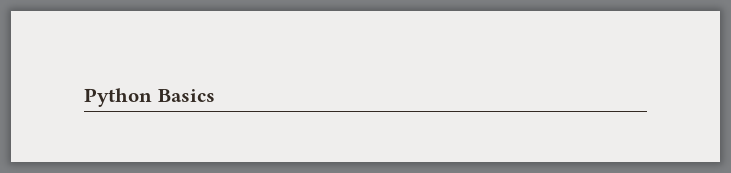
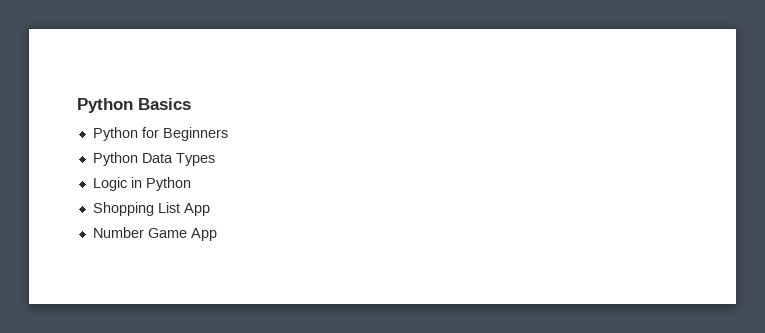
+ Python for Beginners
+ Python Data Types
+ Logic in Python
+ Shopping List App
+ Number Game App

